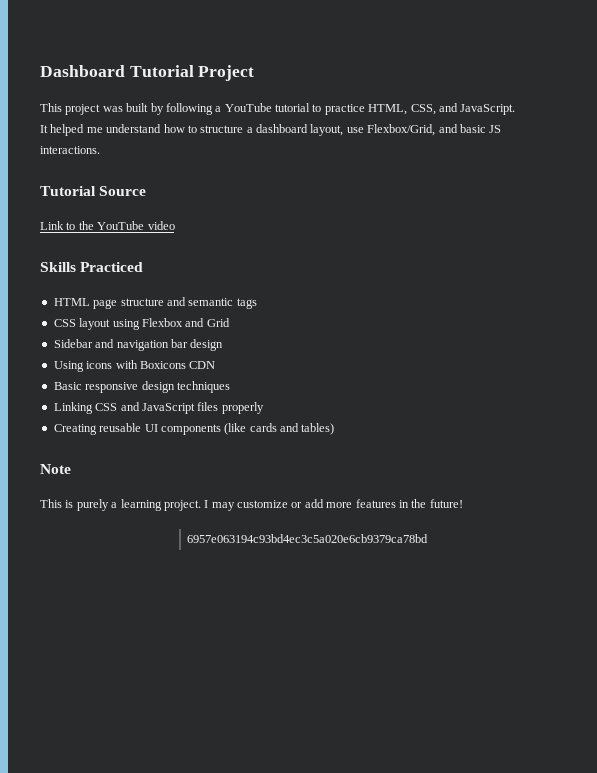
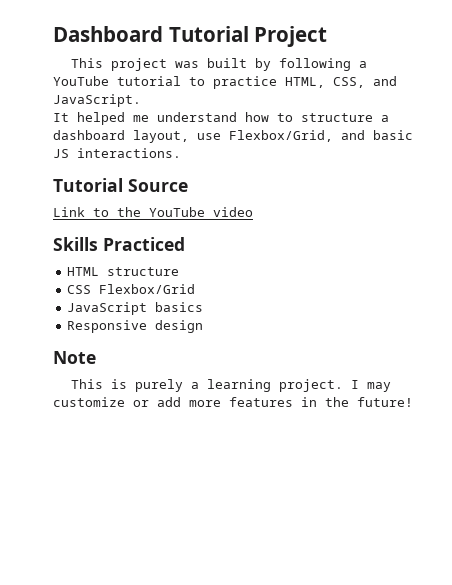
- HTML page structure and semantic tags
- CSS layout using Flexbox and Grid
- Sidebar and navigation bar design
- Using icons with Boxicons CDN
- Basic responsive design techniques
- Linking CSS and JavaScript files properly
- Creating reusable UI components (like cards and tables)
+ HTML structure
+ CSS Flexbox/Grid
+ JavaScript basics
+ Responsive design
- 6957e063194c93bd4ec3c5a020e6cb9379ca78bd

